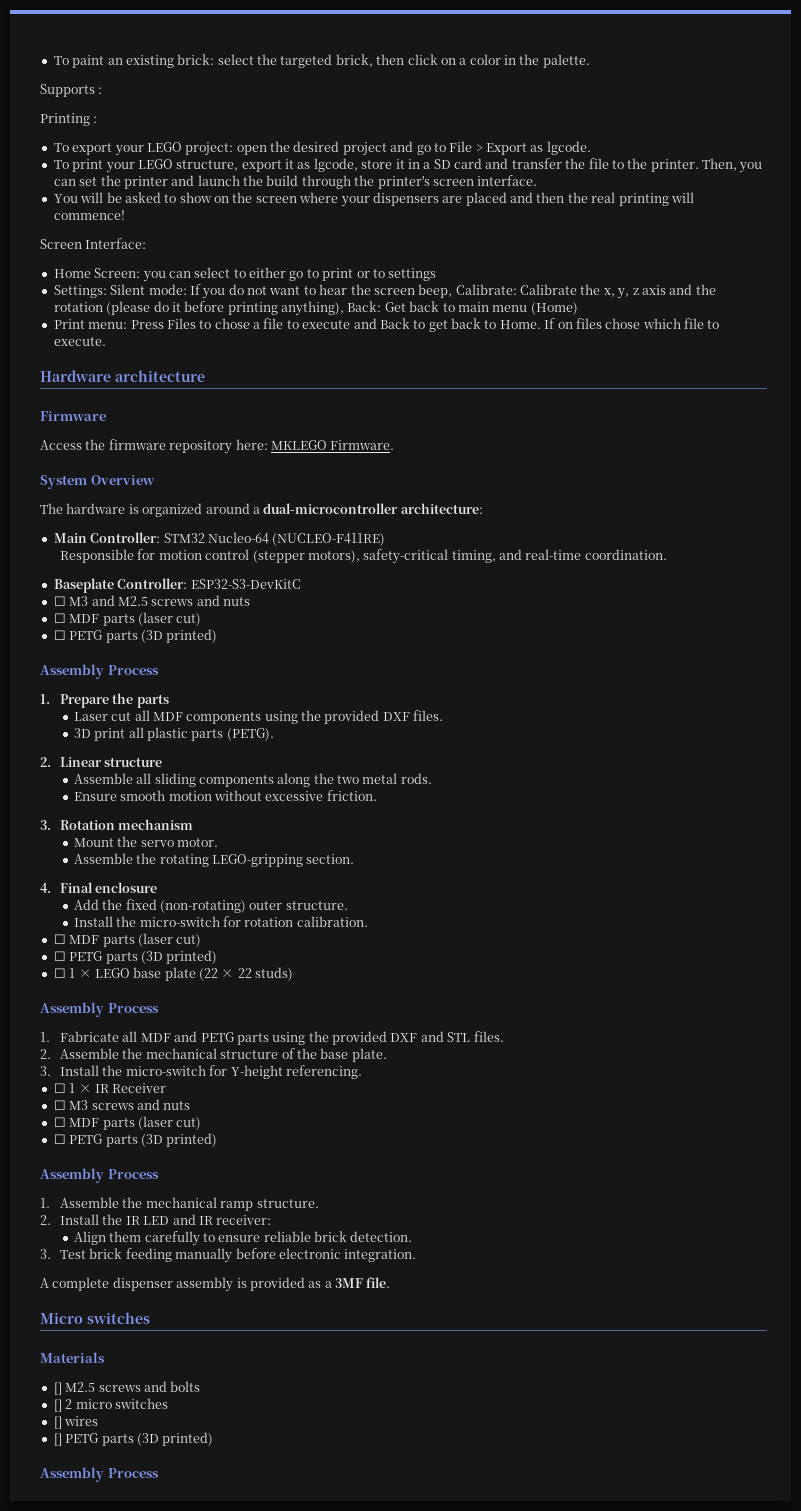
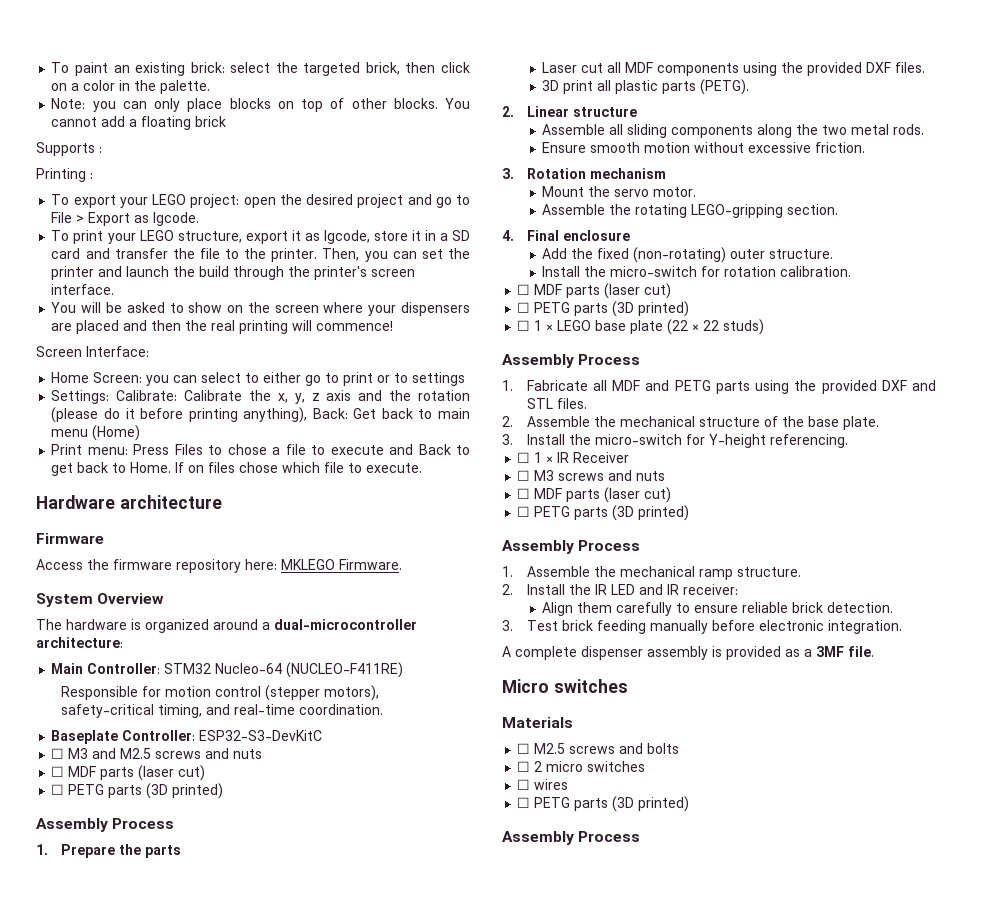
+ Note: you can only place blocks on top of other blocks. You cannot add a floating brick
- Settings: Silent mode: If you do not want to hear the screen beep, Calibrate: Calibrate the x, y, z axis and the rotation (please do it before printing anything), Back: Get back to main menu (Home)
+ Settings: Calibrate: Calibrate the x, y, z axis and the rotation (please do it before printing anything), Back: Get back to main menu (Home)
- [] M2.5 screws and bolts
+ ☐ M2.5 screws and bolts
- [] 2 micro switches
+ ☐ 2 micro switches
- [] wires
- [] PETG parts (3D printed)
+ ☐ wires
+ ☐ PETG parts (3D printed)

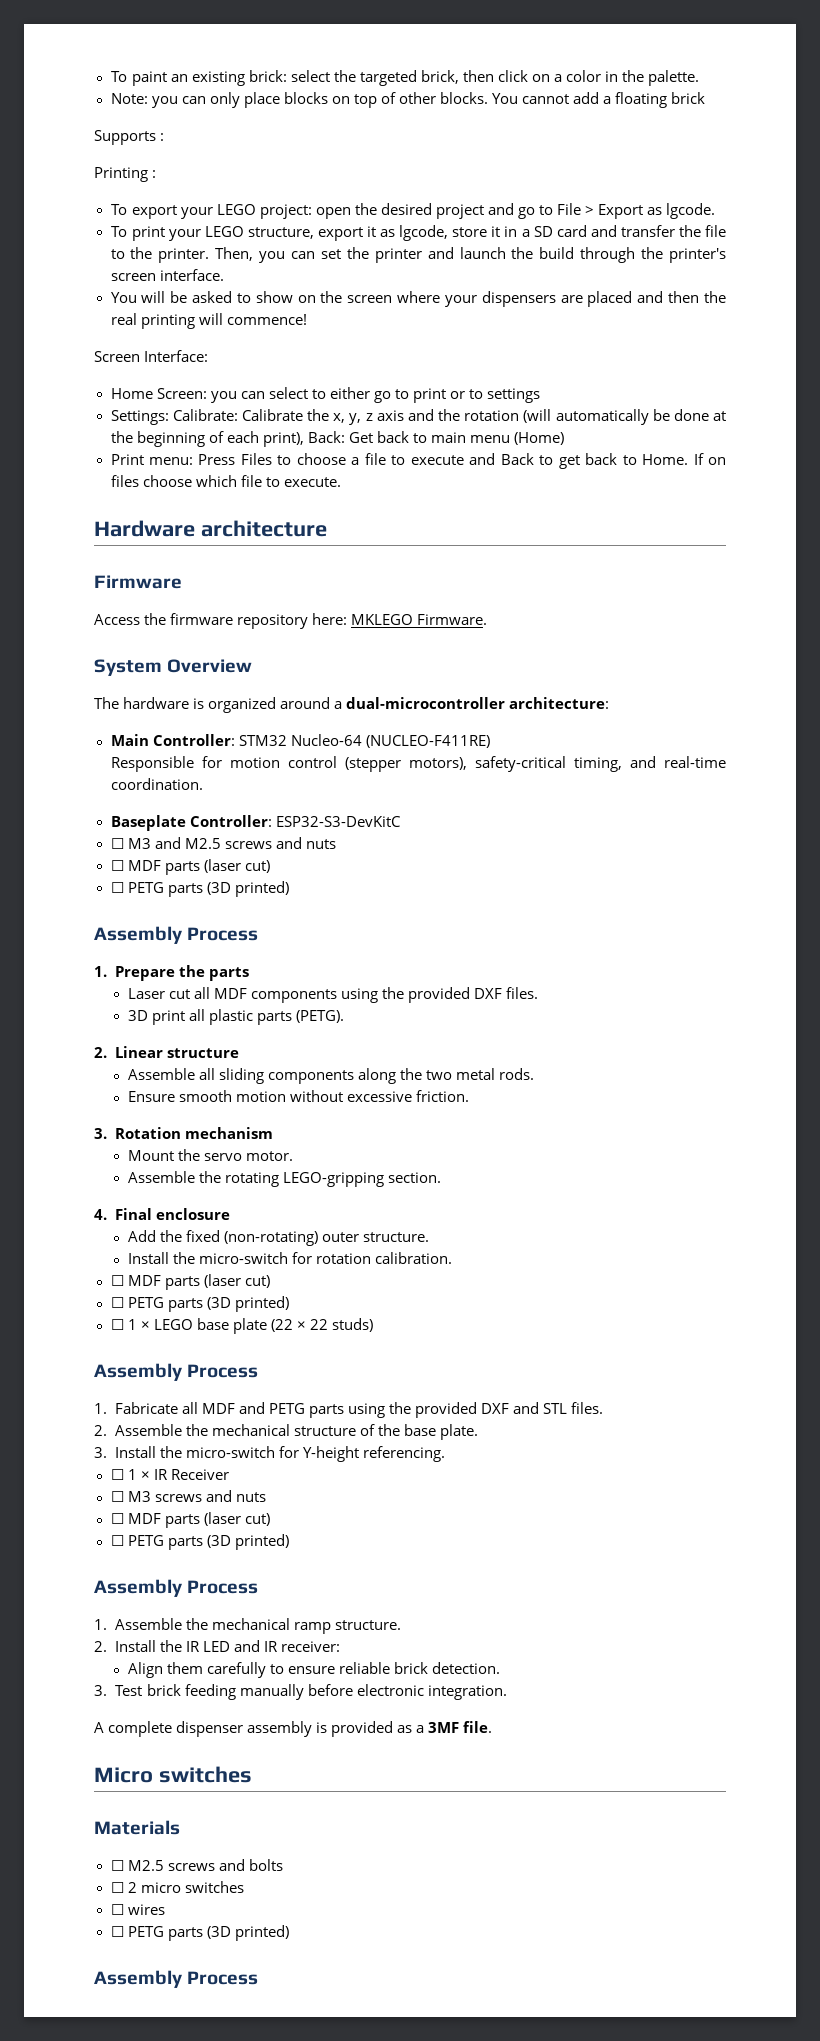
- Settings: Calibrate: Calibrate the x, y, z axis and the rotation (please do it before printing anything), Back: Get back to main menu (Home)
+ Settings: Calibrate: Calibrate the x, y, z axis and the rotation (will automatically be done at the beginning of each print), Back: Get back to main menu (Home)
- Print menu: Press Files to chose a file to execute and Back to get back to Home.
+ Print menu: Press Files to choose a file to execute and Back to get back to Home.
- If on files chose which file to execute.
+ If on files choose which file to execute.

